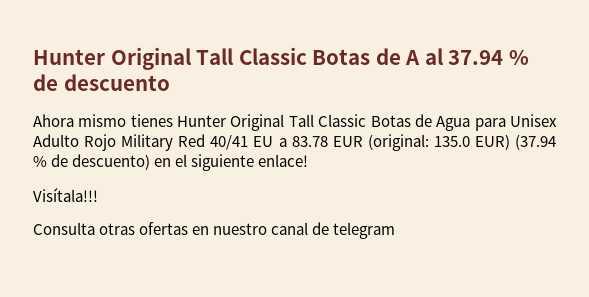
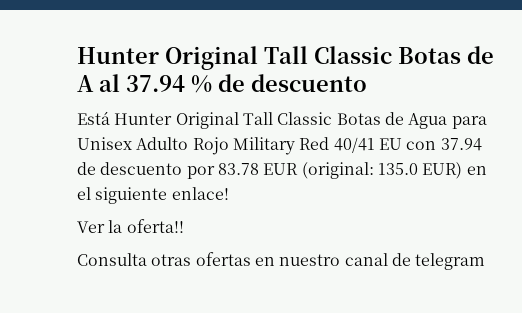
- Ahora mismo tienes Hunter Original Tall Classic Botas de Agua para Unisex Adulto Rojo Military Red 40/41 EU a 83.78 EUR (original: 135.0 EUR) (37.94 % de descuento) en el siguiente enlace!
+ Está Hunter Original Tall Classic Botas de Agua para Unisex Adulto Rojo Military Red 40/41 EU con 37.94 de descuento por 83.78 EUR (original: 135.0 EUR) en el siguiente enlace!
- Visítala!!!
+ Ver la oferta!!

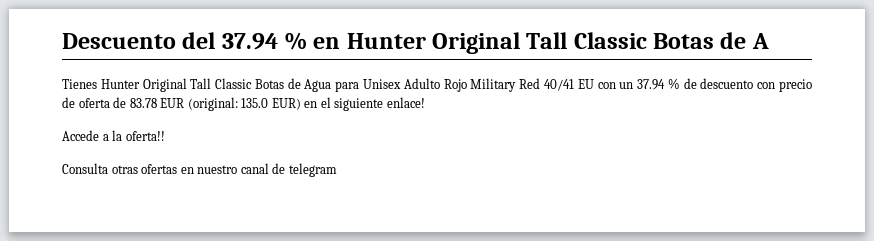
- Hunter Original Tall Classic Botas de A al 37.94 % de descuento
- Está Hunter Original Tall Classic Botas de Agua para Unisex Adulto Rojo Military Red 40/41 EU con 37.94 de descuento por 83.78 EUR (original: 135.0 EUR) en el siguiente enlace!
+ Descuento del 37.94 % en Hunter Original Tall Classic Botas de A
+ Tienes Hunter Original Tall Classic Botas de Agua para Unisex Adulto Rojo Military Red 40/41 EU con un 37.94 % de descuento con precio de oferta de 83.78 EUR (original: 135.0 EUR) en el siguiente enlace!
- Ver la oferta!!
+ Accede a la oferta!!

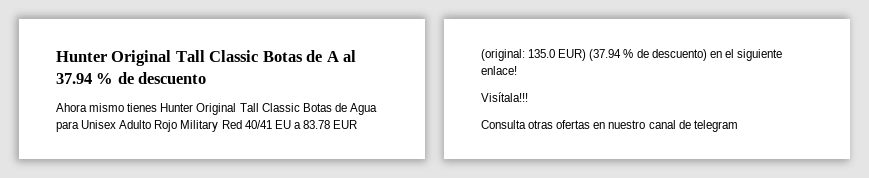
- Descuento del 37.94 % en Hunter Original Tall Classic Botas de A
- Tienes Hunter Original Tall Classic Botas de Agua para Unisex Adulto Rojo Military Red 40/41 EU con un 37.94 % de descuento con precio de oferta de 83.78 EUR (original: 135.0 EUR) en el siguiente enlace!
+ Hunter Original Tall Classic Botas de A al 37.94 % de descuento
+ Ahora mismo tienes Hunter Original Tall Classic Botas de Agua para Unisex Adulto Rojo Military Red 40/41 EU a 83.78 EUR (original: 135.0 EUR) (37.94 % de descuento) en el siguiente enlace!
- Accede a la oferta!!
+ Visítala!!!

